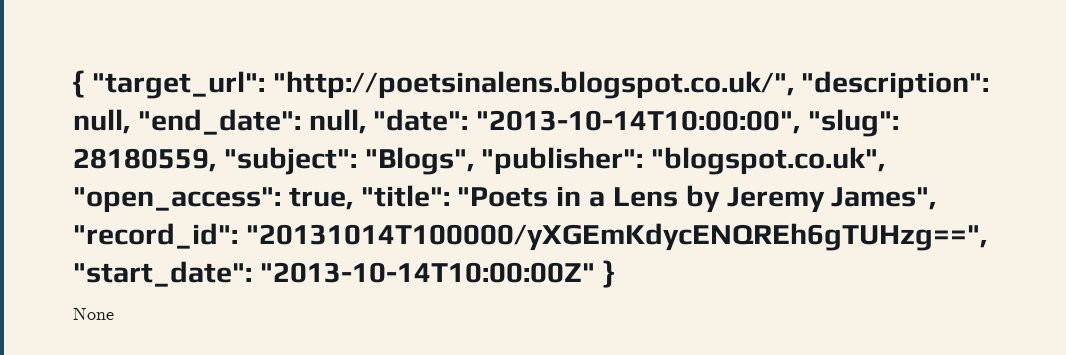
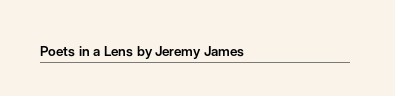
- { "target_url": "http://poetsinalens.blogspot.co.uk/", "description": null, "end_date": null, "date": "2013-10-14T10:00:00", "slug": 28180559, "subject": "Blogs", "publisher": "blogspot.co.uk", "open_access": true, "title": "Poets in a Lens by Jeremy James", "record_id": "20131014T100000/yXGEmKdycENQREh6gTUHzg==", "start_date": "2013-10-14T10:00:00Z" }
- None
+ Poets in a Lens by Jeremy James

